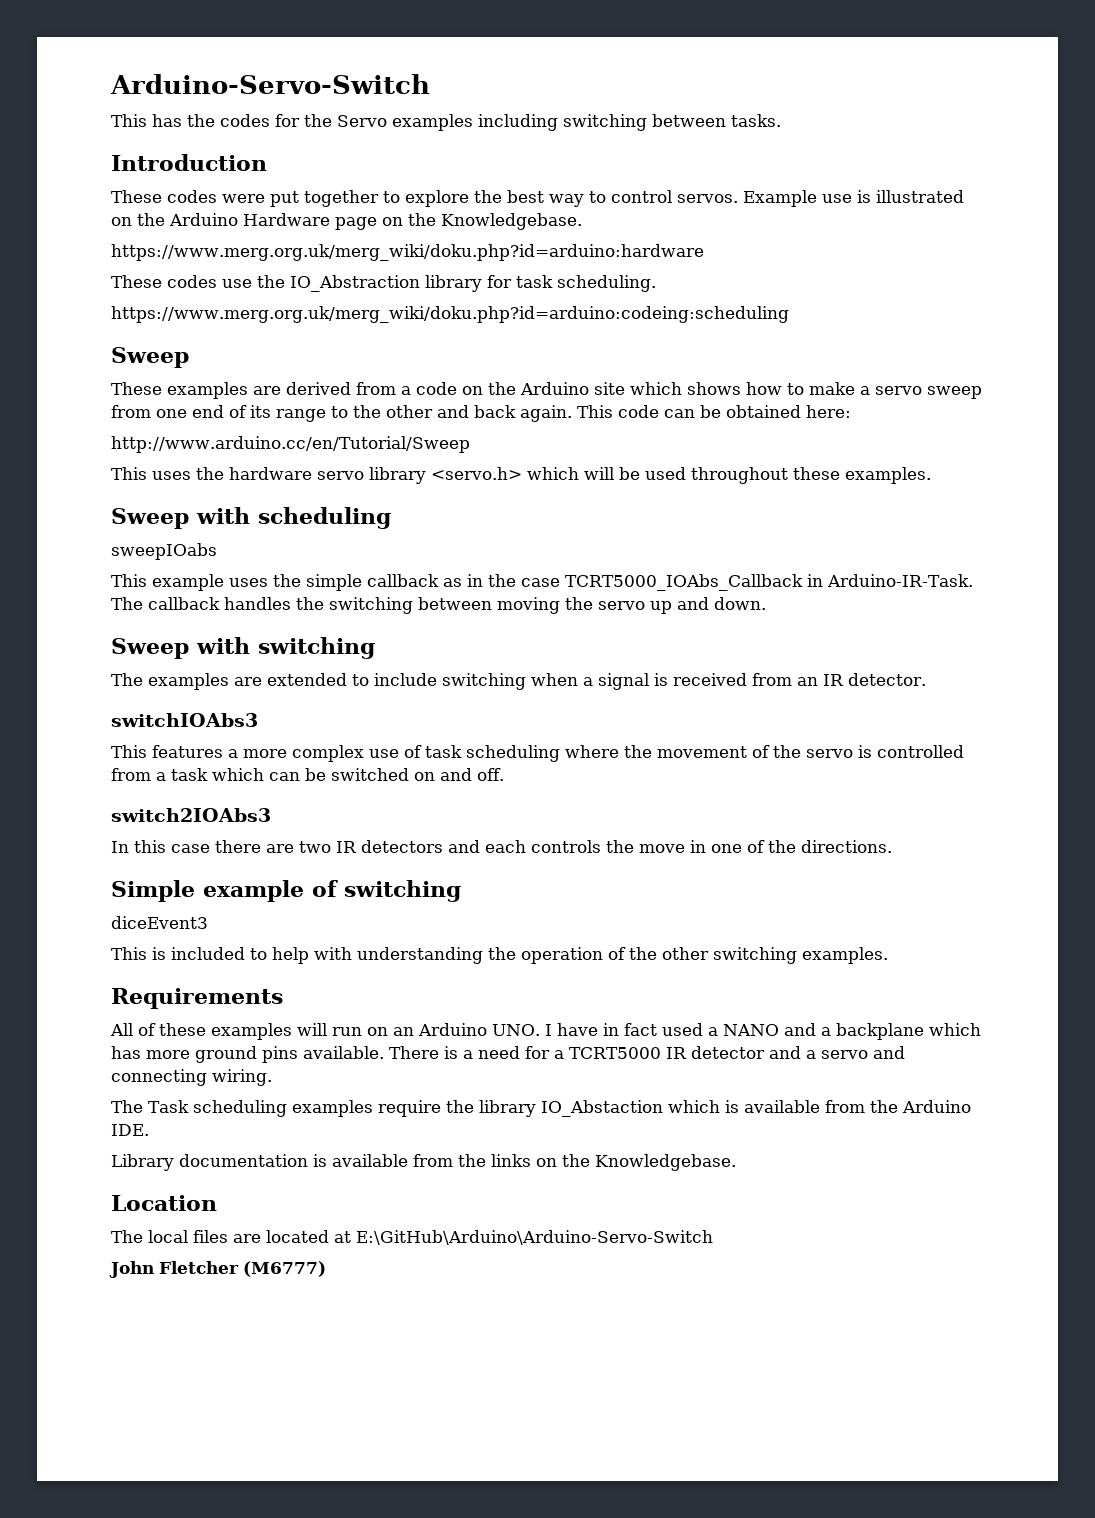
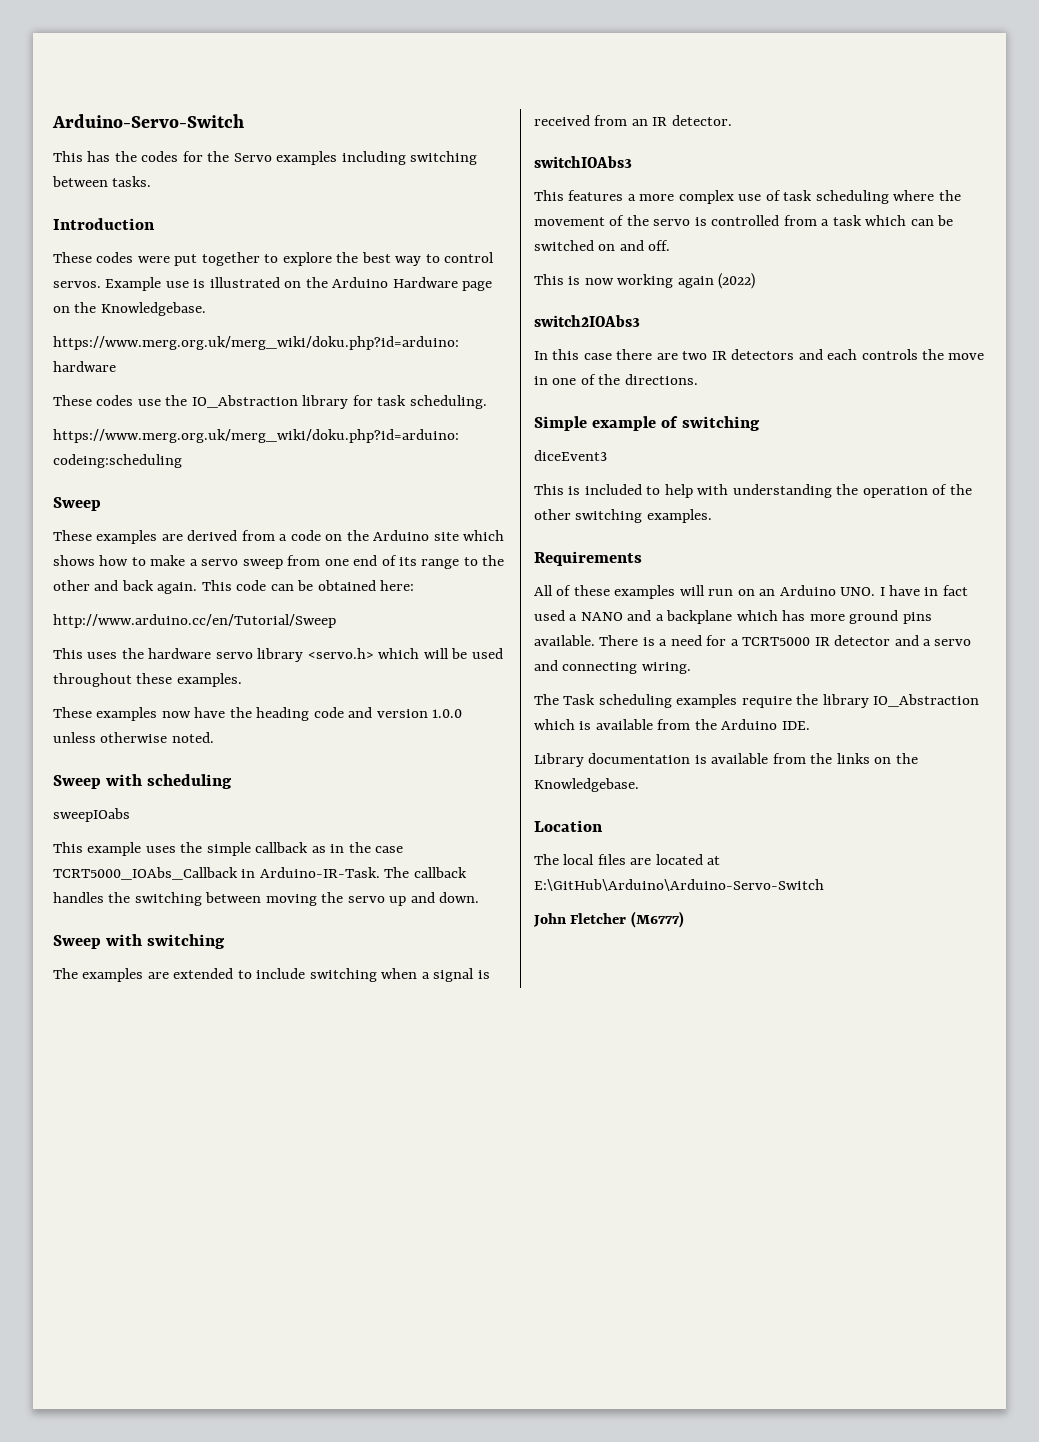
+ These examples now have the heading code and version 1.0.0 unless otherwise noted.
+ This is now working again (2022)
- The Task scheduling examples require the library IO_Abstaction which is available from the Arduino IDE.
+ The Task scheduling examples require the library IO_Abstraction which is available from the Arduino IDE.

